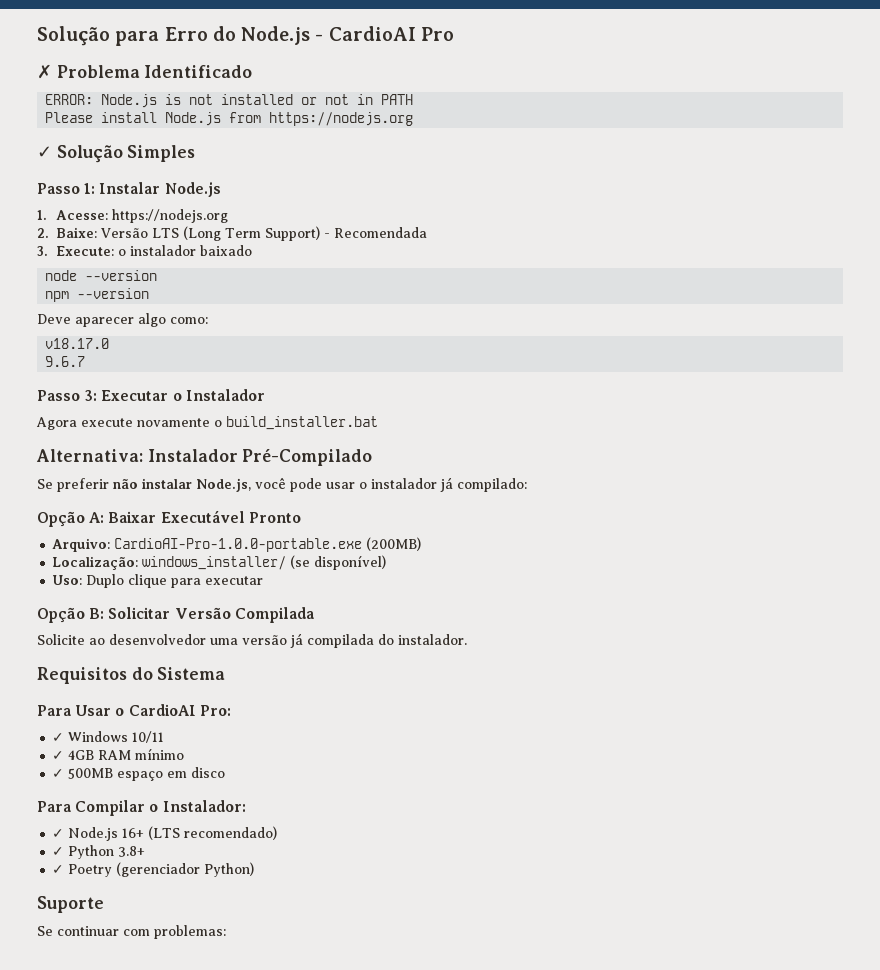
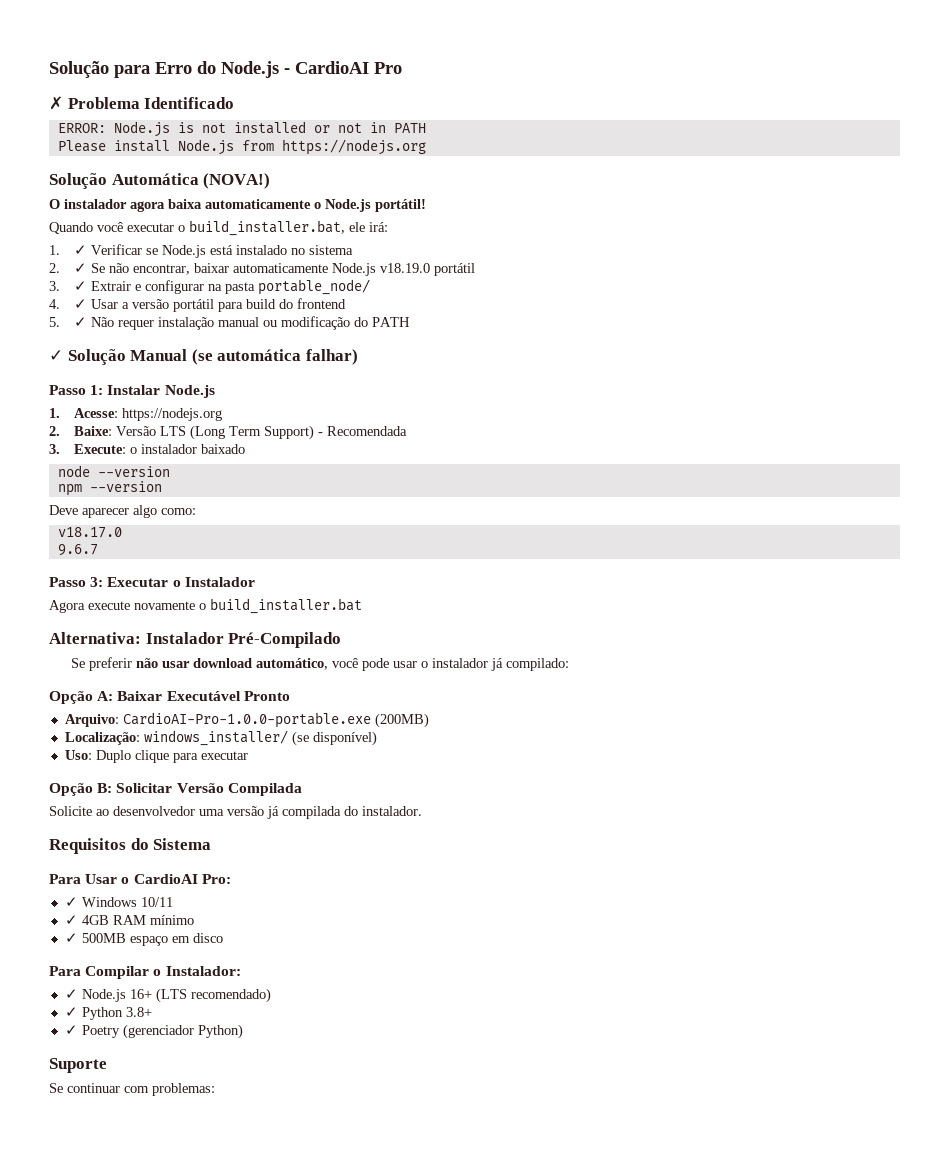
- ✓ Solução Simples
+ Solução Automática (NOVA!)
+ O instalador agora baixa automaticamente o Node.js portátil!
+ Quando você executar o build_installer.bat, ele irá:
+ 1. ✓ Verificar se Node.js está instalado no sistema
+ 2. ✓ Se não encontrar, baixar automaticamente Node.js v18.19.0 portátil
+ 3. ✓ Extrair e configurar na pasta portable_node/
+ 4. ✓ Usar a versão portátil para build do frontend
+ 5. ✓ Não requer instalação manual ou modificação do PATH
+ ✓ Solução Manual (se automática falhar)
- Se preferir não instalar Node.js, você pode usar o instalador já compilado:
+ Se preferir não usar download automático, você pode usar o instalador já compilado:

